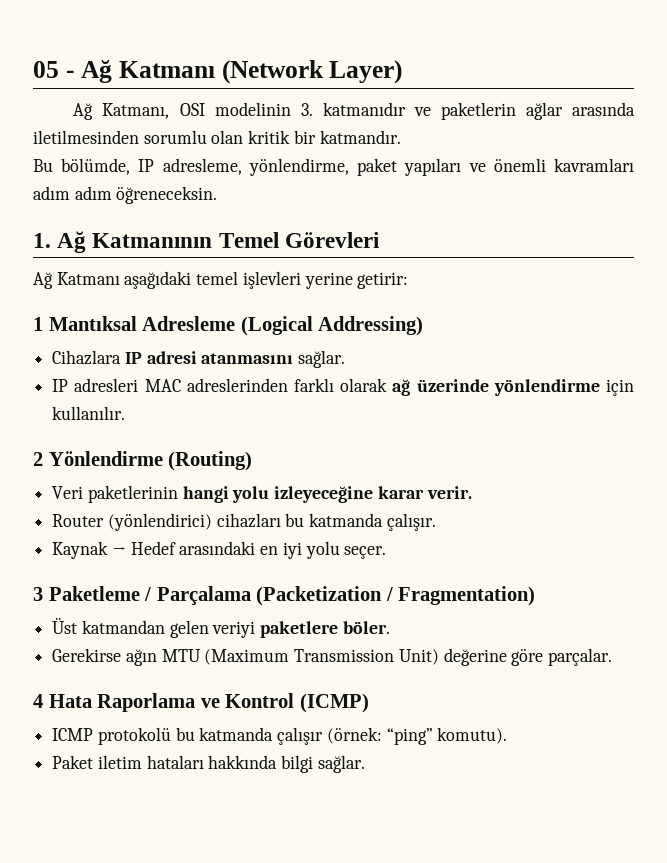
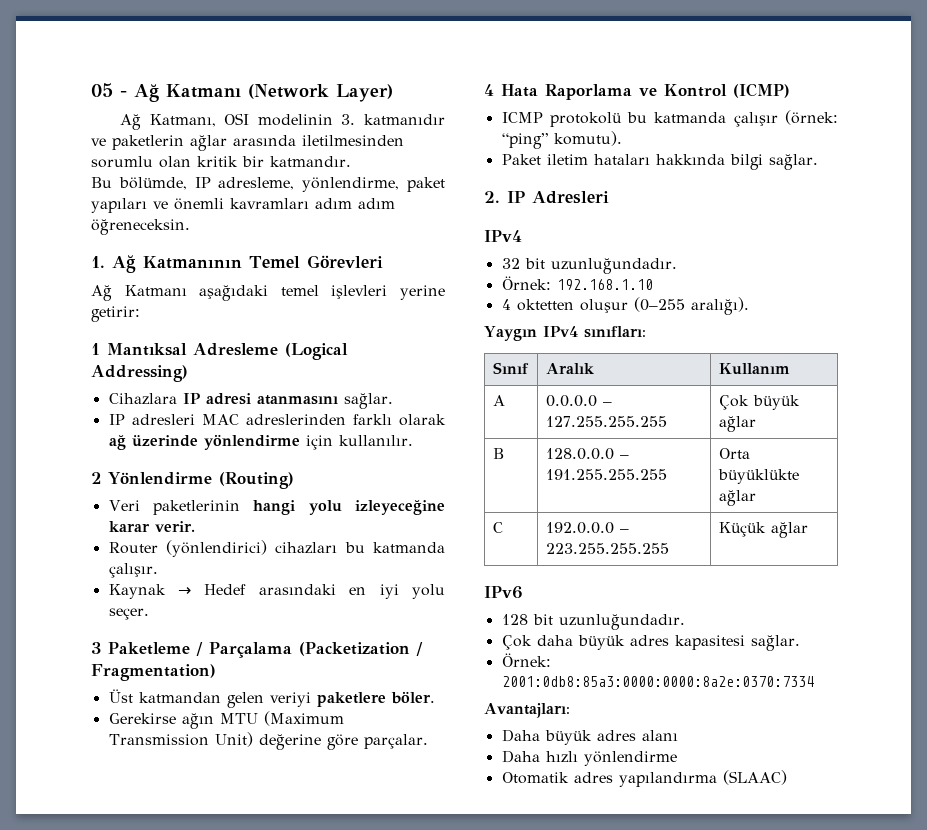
+ 2. IP Adresleri
+ IPv4
+ 32 bit uzunluğundadır.
+ Örnek: 192.168.1.10
+ 4 oktetten oluşur (0–255 aralığı).
+ Yaygın IPv4 sınıfları:
+ Sınıf | Aralık | Kullanım
+ A | 0.0.0.0 – 127.255.255.255 | Çok büyük ağlar
+ B | 128.0.0.0 – 191.255.255.255 | Orta büyüklükte ağlar
+ C | 192.0.0.0 – 223.255.255.255 | Küçük ağlar
+ IPv6
+ 128 bit uzunluğundadır.
+ Çok daha büyük adres kapasitesi sağlar.
+ Örnek: 2001:0db8:85a3:0000:0000:8a2e:0370:7334
+ Avantajları:
+ Daha büyük adres alanı
+ Daha hızlı yönlendirme
+ Otomatik adres yapılandırma (SLAAC)

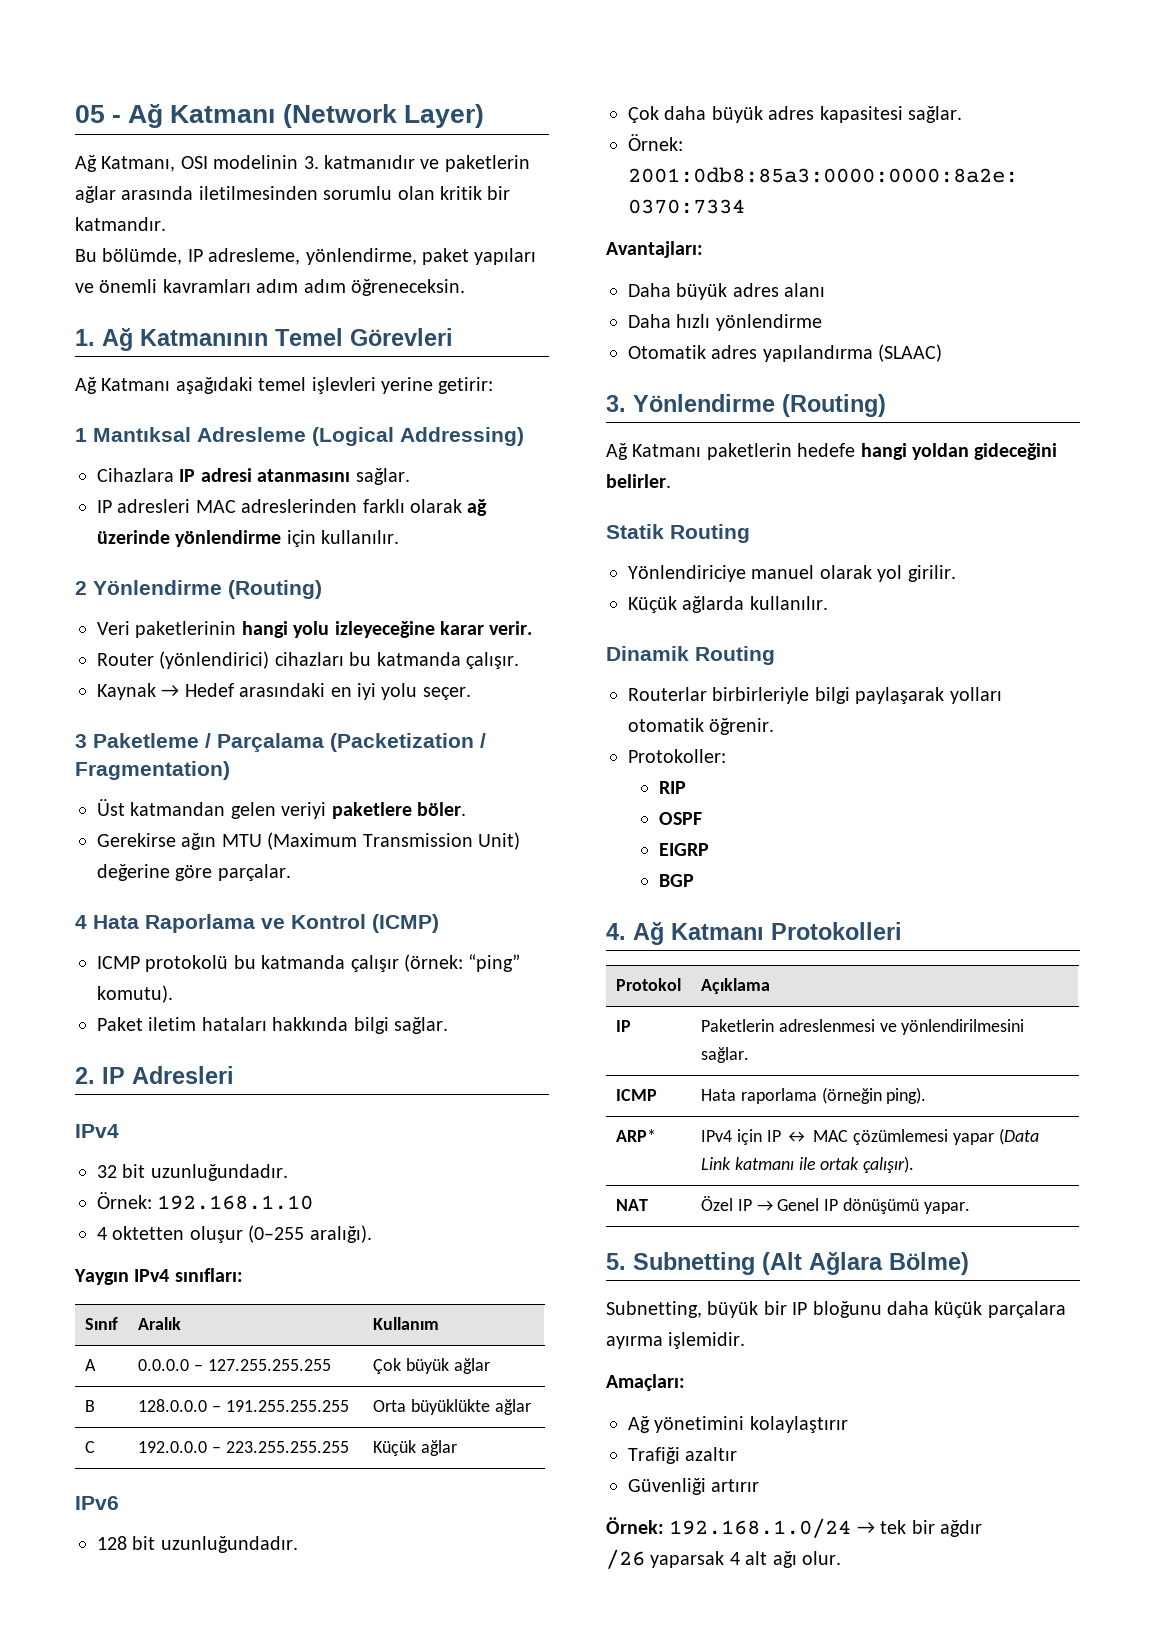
+ 3. Yönlendirme (Routing)
+ Ağ Katmanı paketlerin hedefe hangi yoldan gideceğini belirler.
+ Statik Routing
+ Yönlendiriciye manuel olarak yol girilir.
+ Küçük ağlarda kullanılır.
+ Dinamik Routing
+ Routerlar birbirleriyle bilgi paylaşarak yolları otomatik öğrenir.
+ Protokoller:
+ RIP
+ OSPF
+ EIGRP
+ BGP
+ 4. Ağ Katmanı Protokolleri
+ Protokol | Açıklama
+ IP | Paketlerin adreslenmesi ve yönlendirilmesini sağlar.
+ ICMP | Hata raporlama (örneğin ping).
+ ARP* | IPv4 için IP ↔ MAC çözümlemesi yapar (Data Link katmanı ile ortak çalışır).
+ NAT | Özel IP → Genel IP dönüşümü yapar.
+ 5. Subnetting (Alt Ağlara Bölme)
+ Subnetting, büyük bir IP bloğunu daha küçük parçalara ayırma işlemidir.
+ Amaçları:
+ Ağ yönetimini kolaylaştırır
+ Trafiği azaltır
+ Güvenliği artırır
+ Örnek: 192.168.1.0/24 → tek bir ağdır
+ /26 yaparsak 4 alt ağı olur.

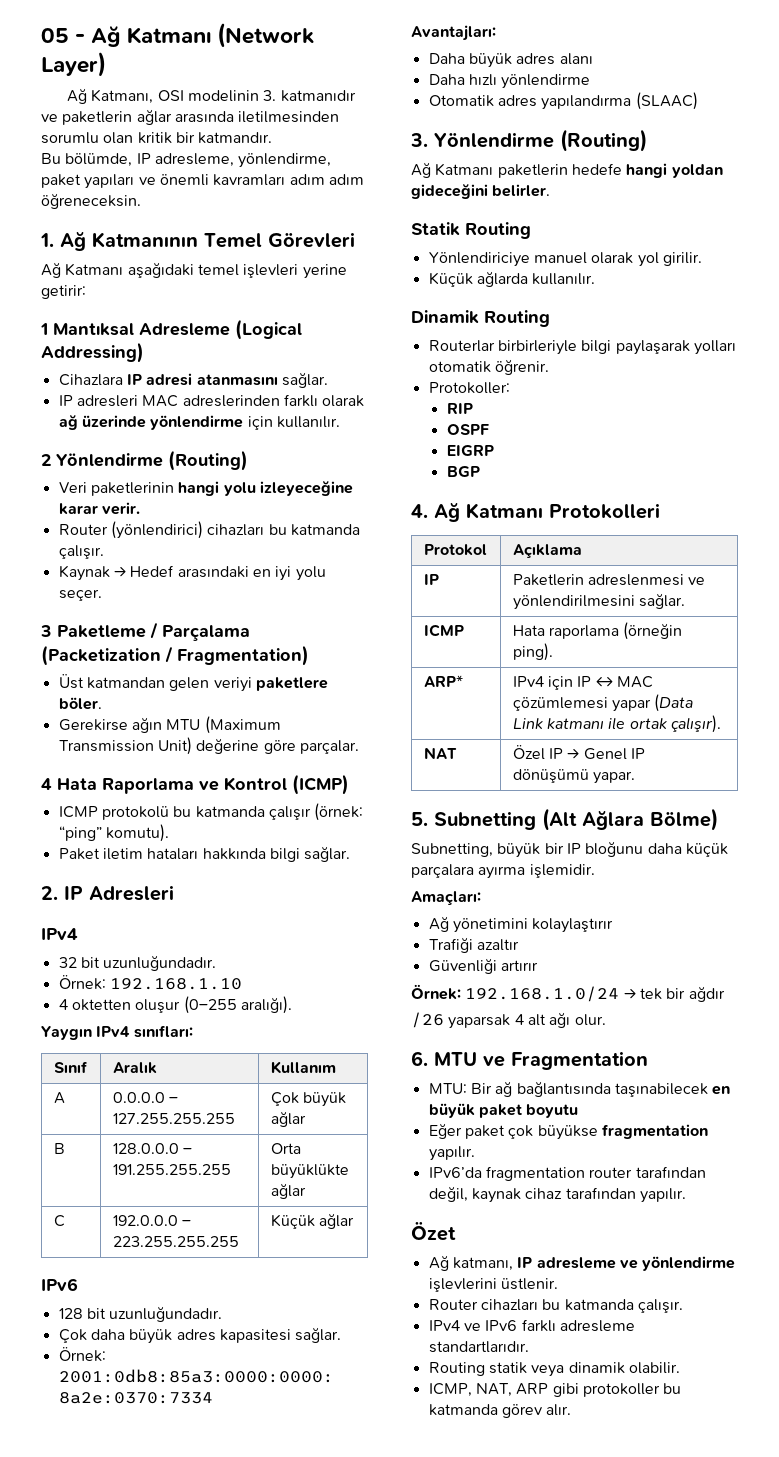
+ 6. MTU ve Fragmentation
+ MTU: Bir ağ bağlantısında taşınabilecek en büyük paket boyutu
+ Eğer paket çok büyükse fragmentation yapılır.
+ IPv6’da fragmentation router tarafından değil, kaynak cihaz tarafından yapılır.
+ Özet
+ Ağ katmanı, IP adresleme ve yönlendirme işlevlerini üstlenir.
+ Router cihazları bu katmanda çalışır.
+ IPv4 ve IPv6 farklı adresleme standartlarıdır.
+ Routing statik veya dinamik olabilir.
+ ICMP, NAT, ARP gibi protokoller bu katmanda görev alır.

